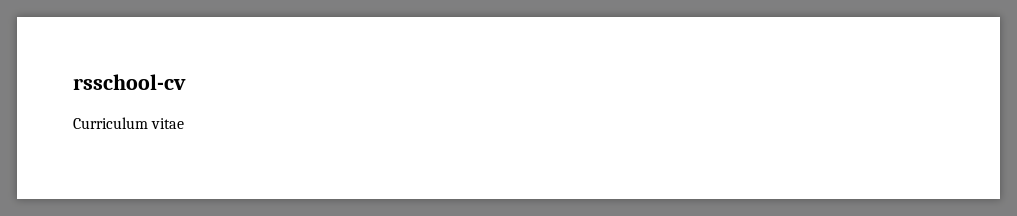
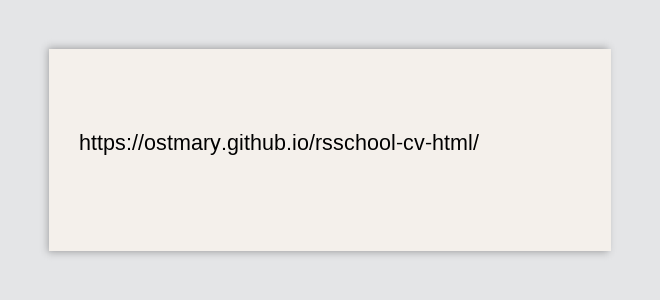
- rsschool-cv
- Curriculum vitae
+ https://ostmary.github.io/rsschool-cv-html/

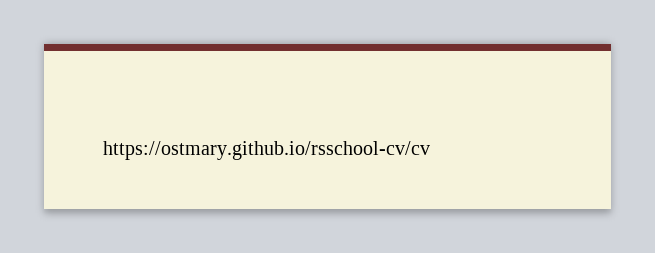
- https://ostmary.github.io/rsschool-cv-html/
+ https://ostmary.github.io/rsschool-cv/cv

